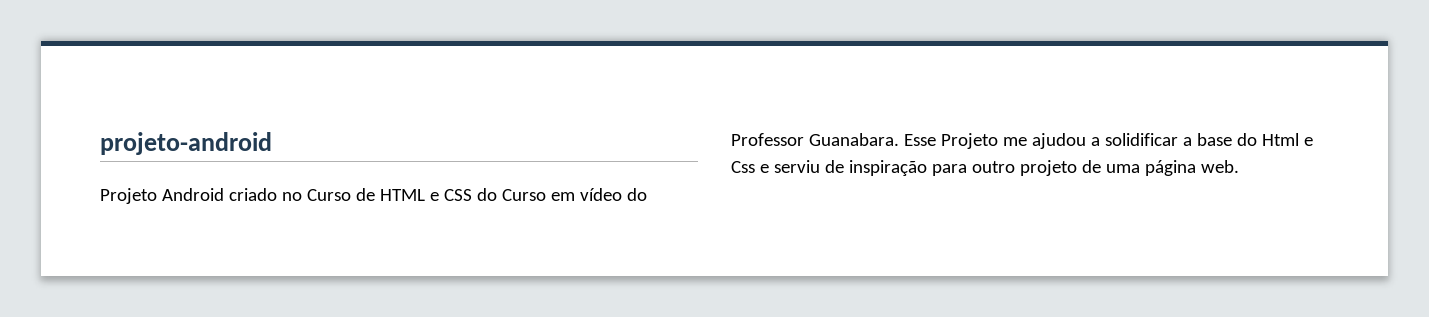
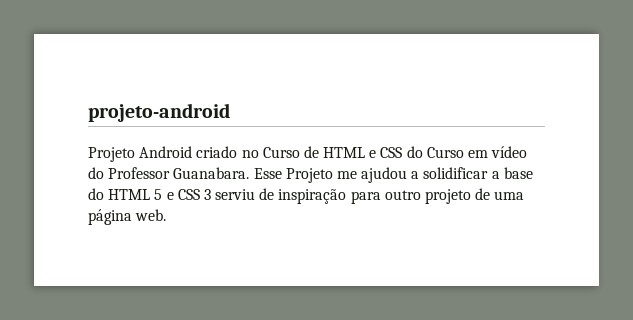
- Esse Projeto me ajudou a solidificar a base do Html e Css e serviu de inspiração para outro projeto de uma página web.
+ Esse Projeto me ajudou a solidificar a base do HTML 5 e CSS 3 serviu de inspiração para outro projeto de uma página web.

